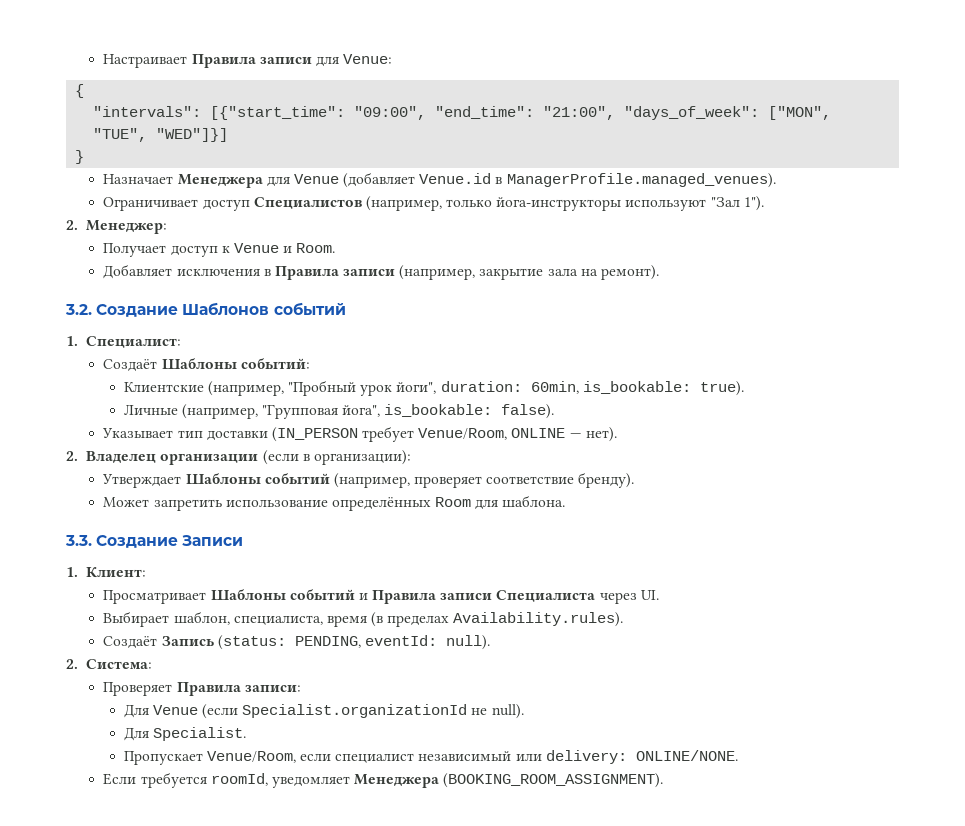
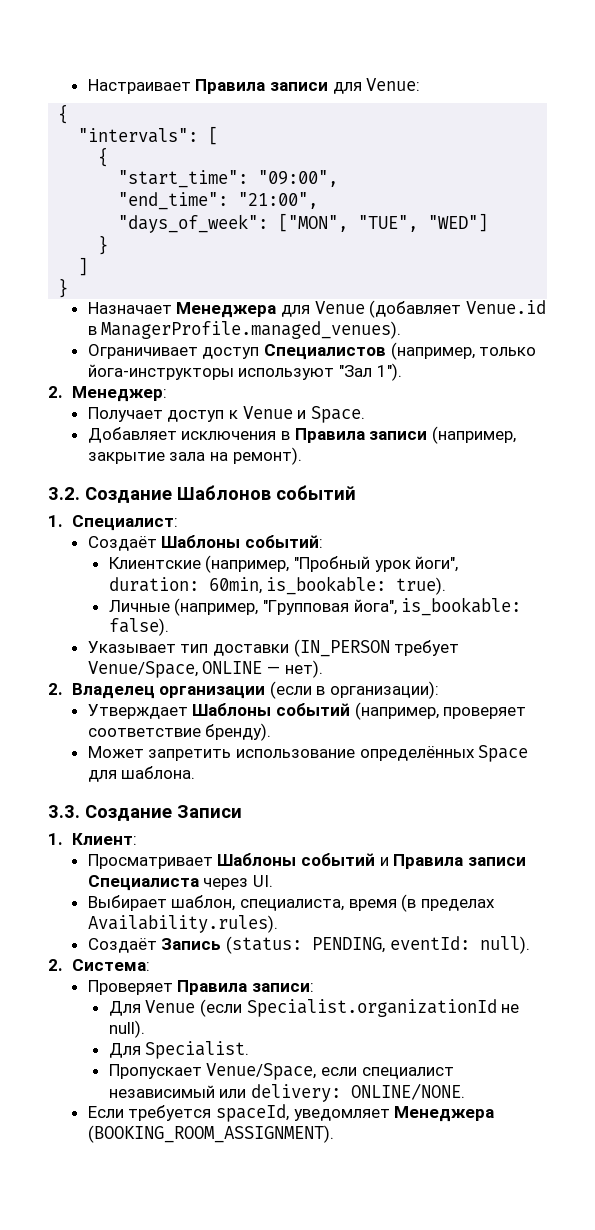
- "intervals": [{"start_time": "09:00", "end_time": "21:00", "days_of_week": ["MON", "TUE", "WED"]}]
+ "intervals": [
+ {
+ "start_time": "09:00",
+ "end_time": "21:00",
+ "days_of_week": ["MON", "TUE", "WED"]
+ }
+ ]
- Получает доступ к Venue и Room.
+ Получает доступ к Venue и Space.
- Указывает тип доставки (IN_PERSON требует Venue/Room, ONLINE — нет).
+ Указывает тип доставки (IN_PERSON требует Venue/Space, ONLINE — нет).
- Может запретить использование определённых Room для шаблона.
+ Может запретить использование определённых Space для шаблона.
- Пропускает Venue/Room, если специалист независимый или delivery: ONLINE/NONE.
+ Пропускает Venue/Space, если специалист независимый или delivery: ONLINE/NONE.
- Если требуется roomId, уведомляет Менеджера (BOOKING_ROOM_ASSIGNMENT).
+ Если требуется spaceId, уведомляет Менеджера (BOOKING_ROOM_ASSIGNMENT).

